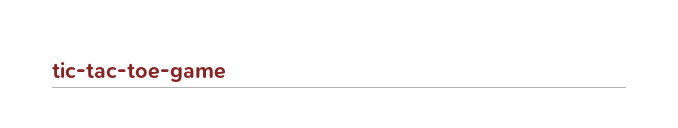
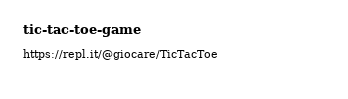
+ https://repl.it/@giocare/TicTacToe

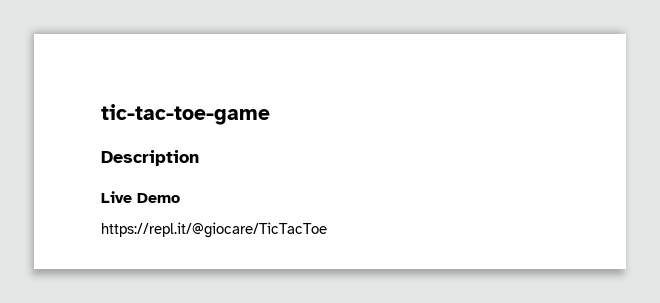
+ Description
+ Live Demo

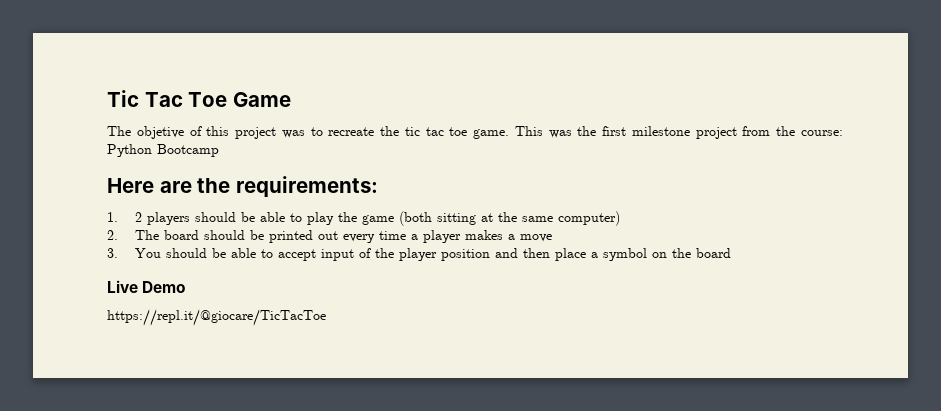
- tic-tac-toe-game
- Description
+ Tic Tac Toe Game
+ The objetive of this project was to recreate the tic tac toe game. This was the first milestone project from the course: Python Bootcamp
+ Here are the requirements:
+ 1. 2 players should be able to play the game (both sitting at the same computer)
+ 2. The board should be printed out every time a player makes a move
+ 3. You should be able to accept input of the player position and then place a symbol on the board

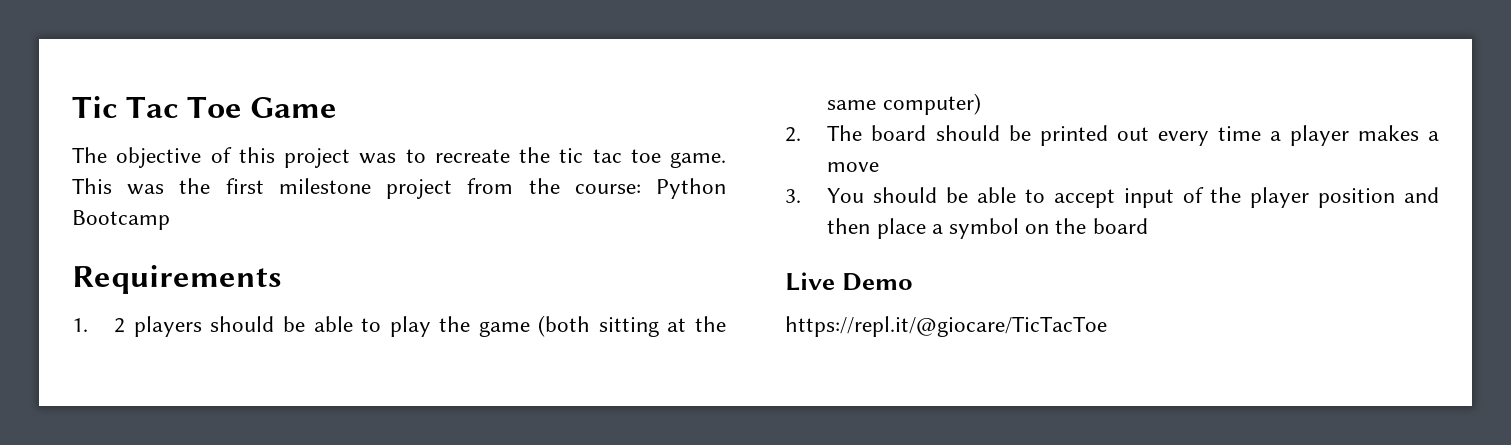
- The objetive of this project was to recreate the tic tac toe game.
+ The objective of this project was to recreate the tic tac toe game.
- Here are the requirements:
+ Requirements

